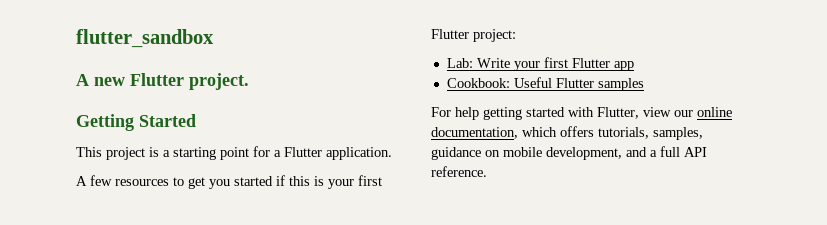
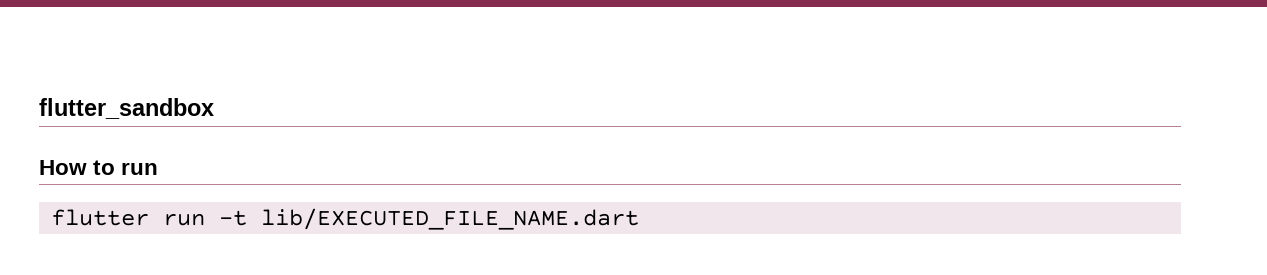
- A new Flutter project.
- Getting Started
- This project is a starting point for a Flutter application.
- A few resources to get you started if this is your first Flutter project:
- Lab: Write your first Flutter app
- Cookbook: Useful Flutter samples
- For help getting started with Flutter, view our online documentation, which offers tutorials, samples, guidance on mobile development, and a full API reference.
+ How to run
+ flutter run -t lib/EXECUTED_FILE_NAME.dart

